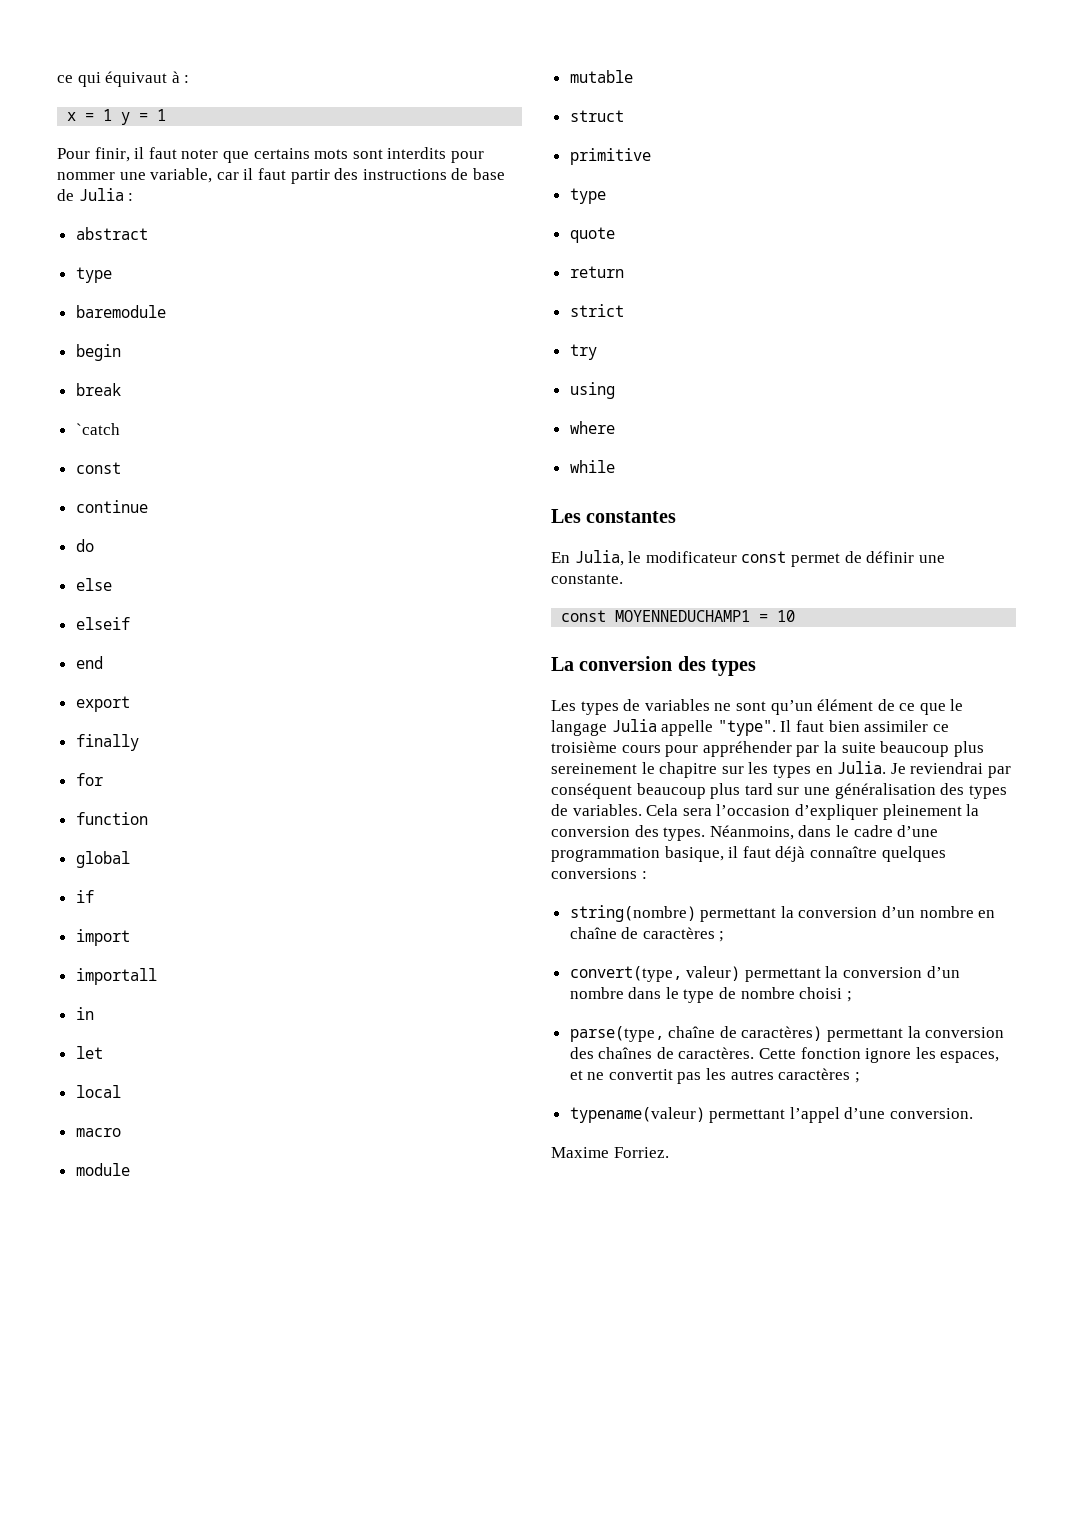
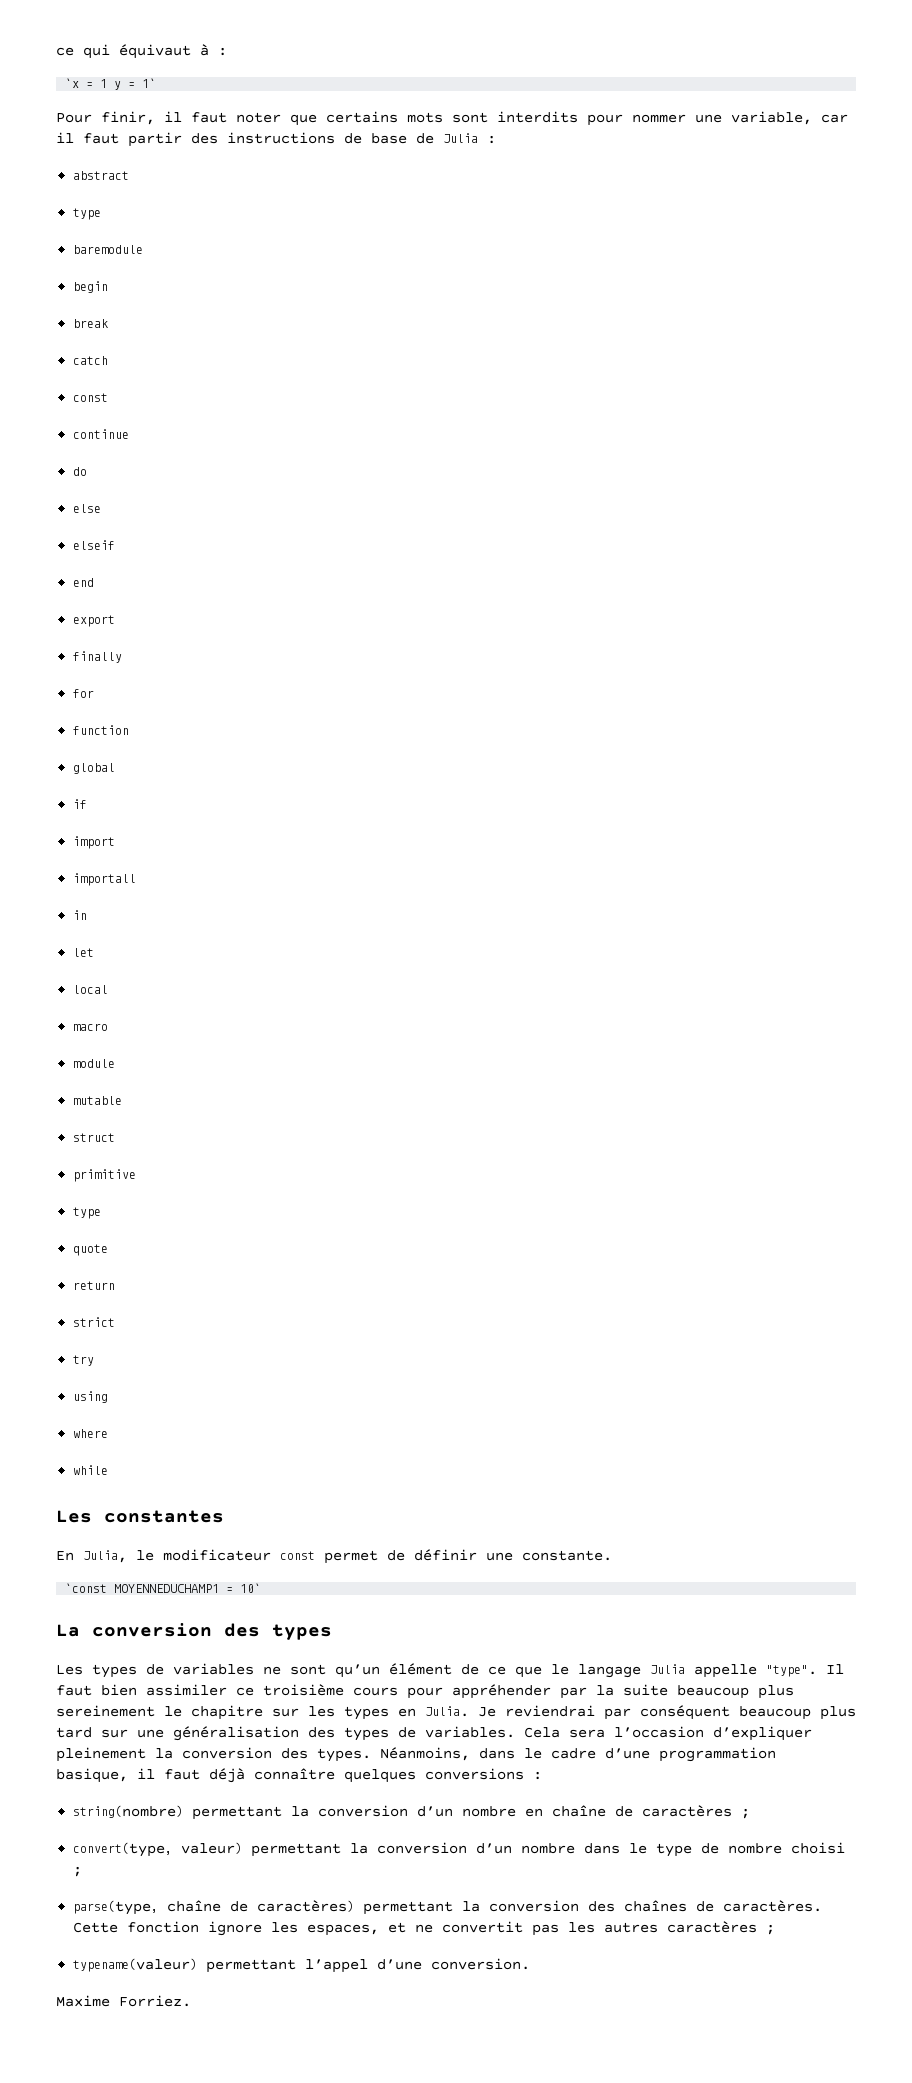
- x = 1 y = 1
+ `x = 1 y = 1`
- `catch
+ catch
- const MOYENNEDUCHAMP1 = 10
+ `const MOYENNEDUCHAMP1 = 10`

